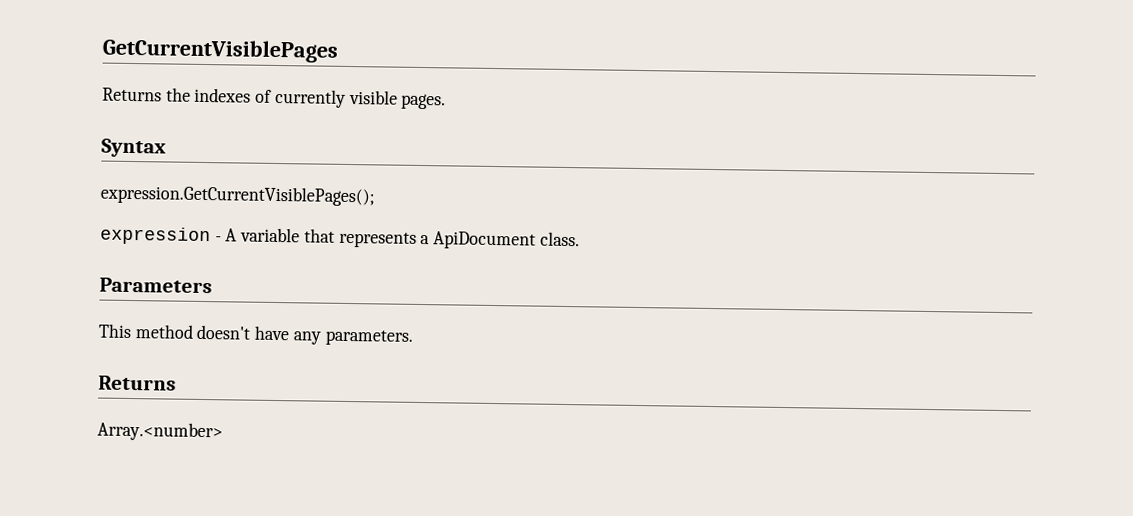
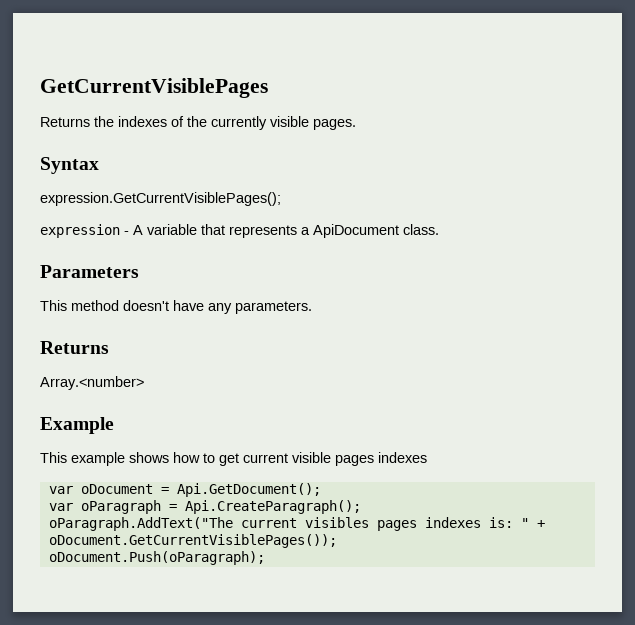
- Returns the indexes of currently visible pages.
+ Returns the indexes of the currently visible pages.
+ Example
+ This example shows how to get current visible pages indexes
+ var oDocument = Api.GetDocument();
+ var oParagraph = Api.CreateParagraph();
+ oParagraph.AddText("The current visibles pages indexes is: " + oDocument.GetCurrentVisiblePages());
+ oDocument.Push(oParagraph);

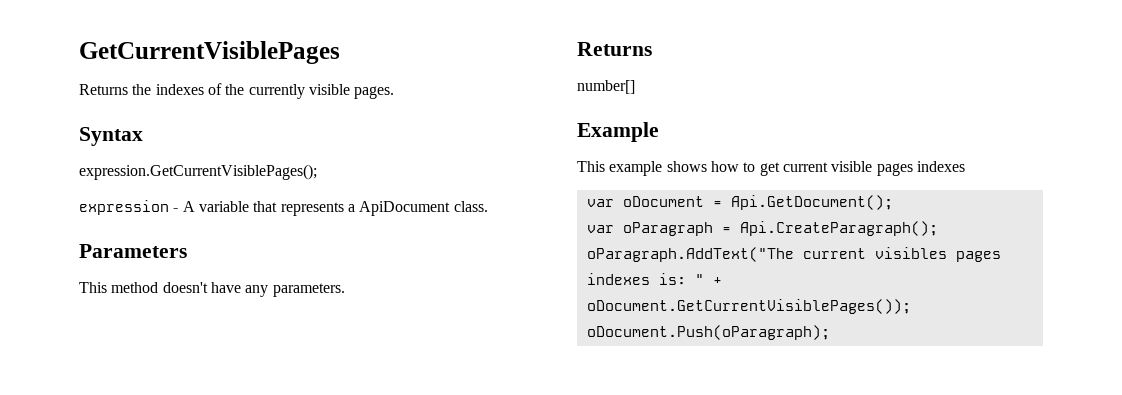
- Array.<number>
+ number[]

